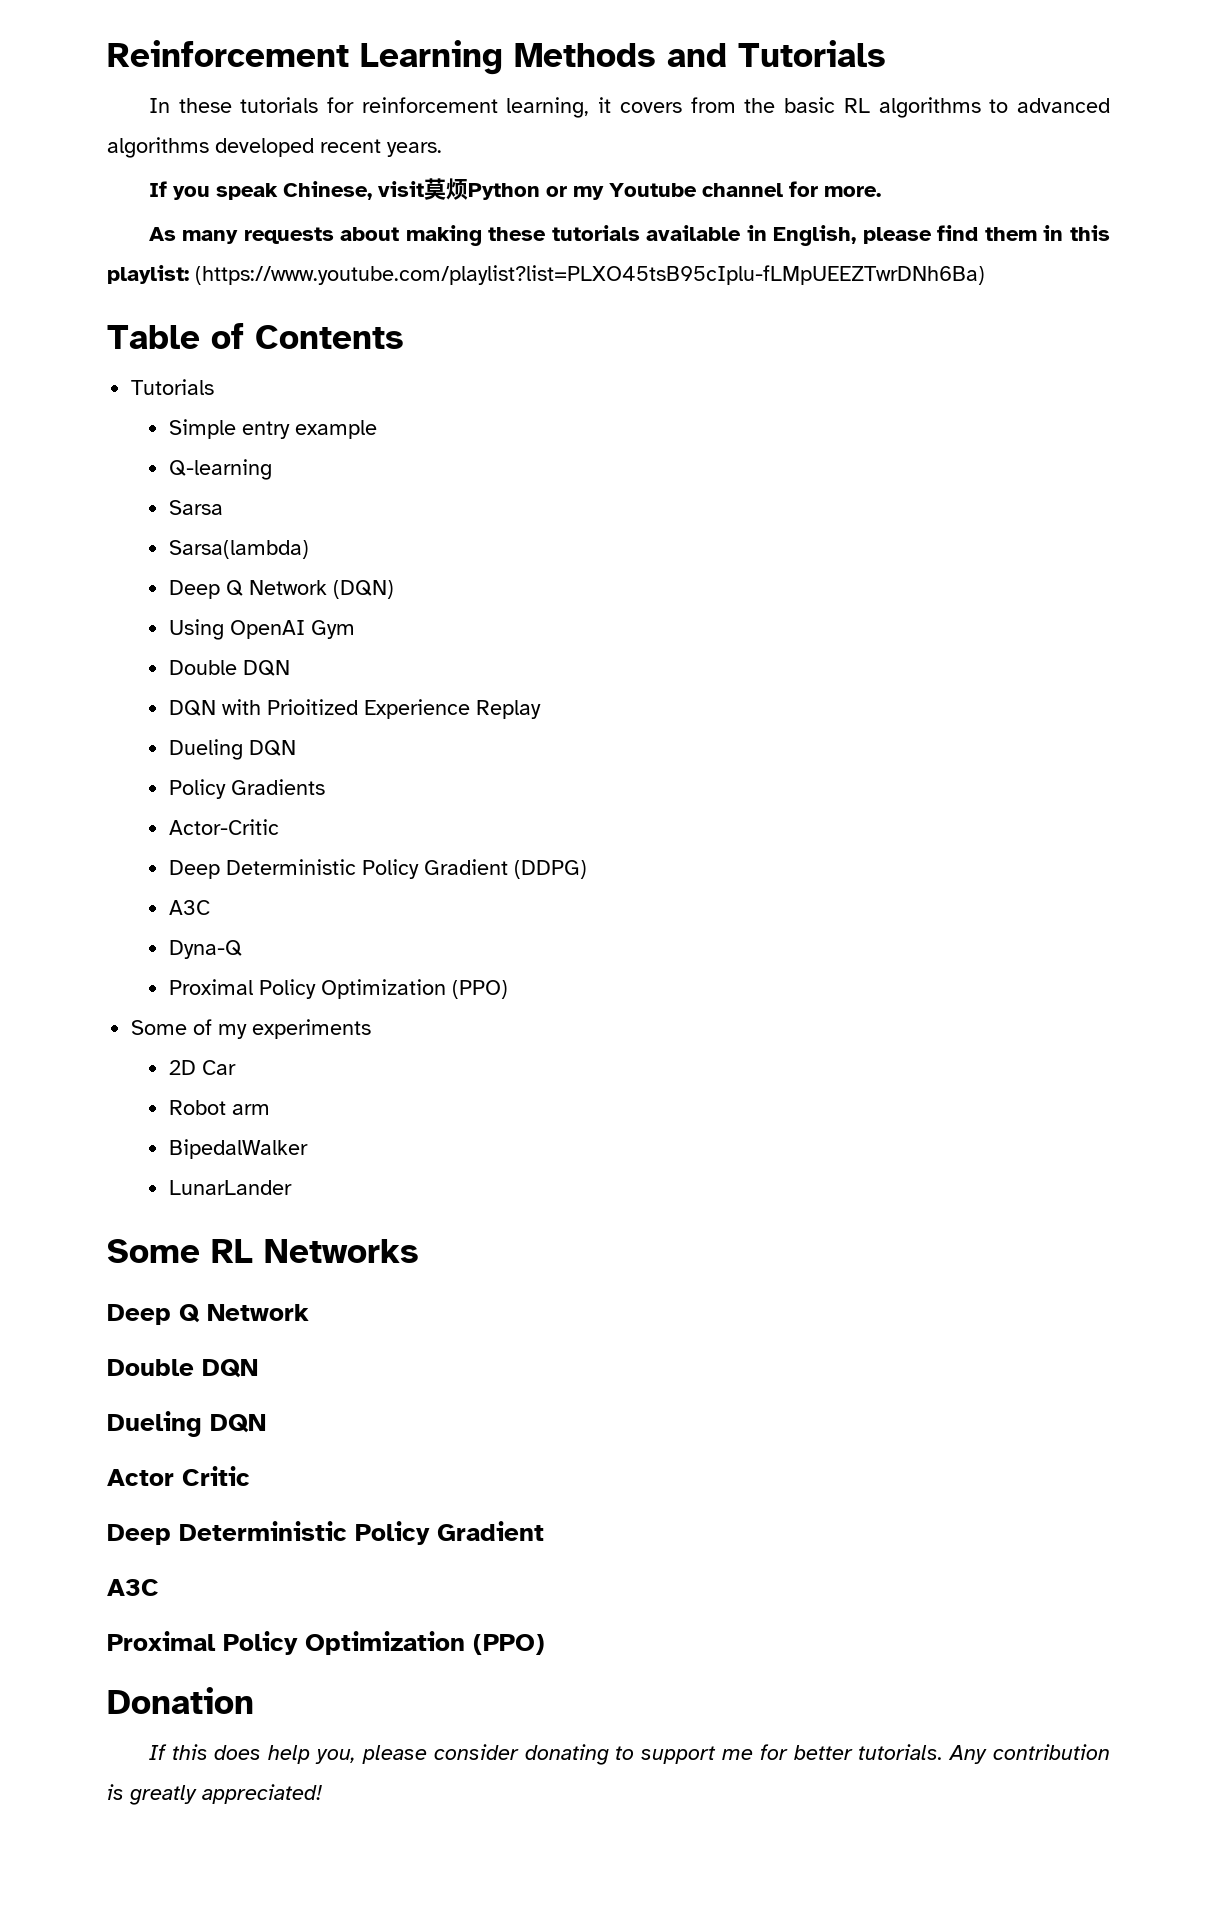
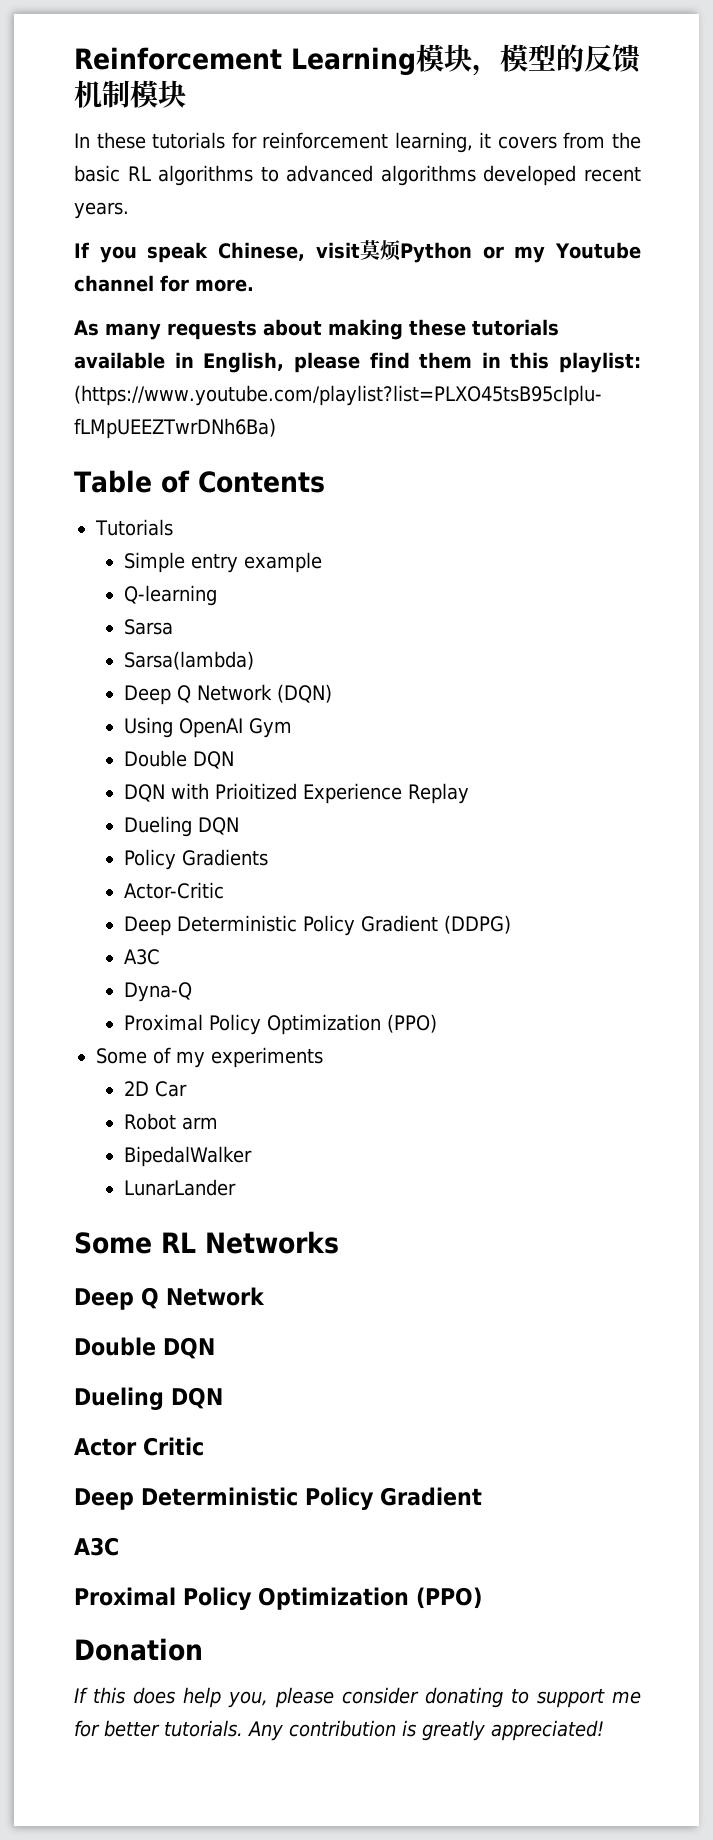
- Reinforcement Learning Methods and Tutorials
+ Reinforcement Learning模块，模型的反馈机制模块

